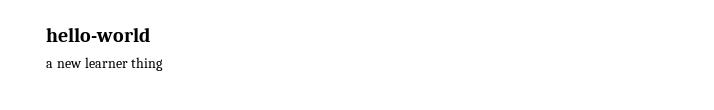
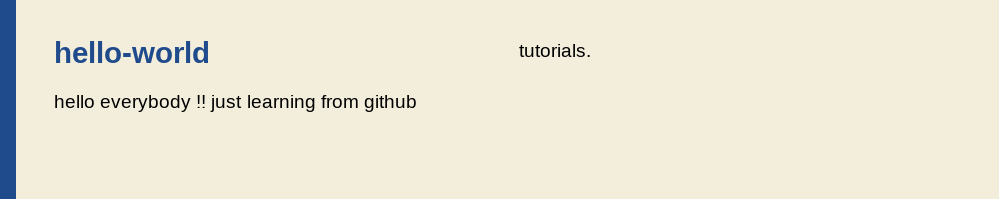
- a new learner thing
+ hello everybody !! just learning from github tutorials.

